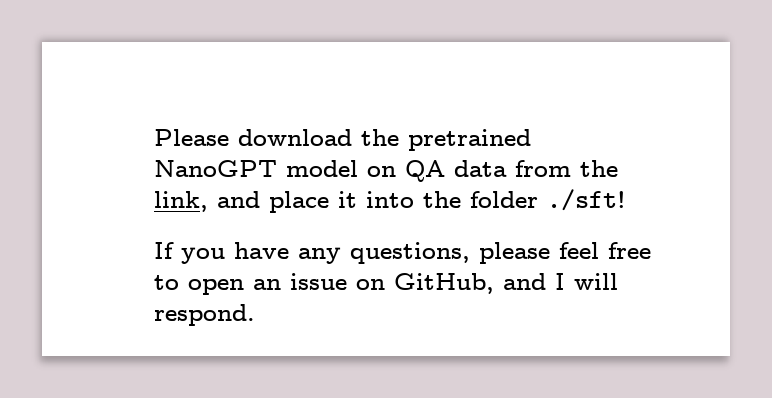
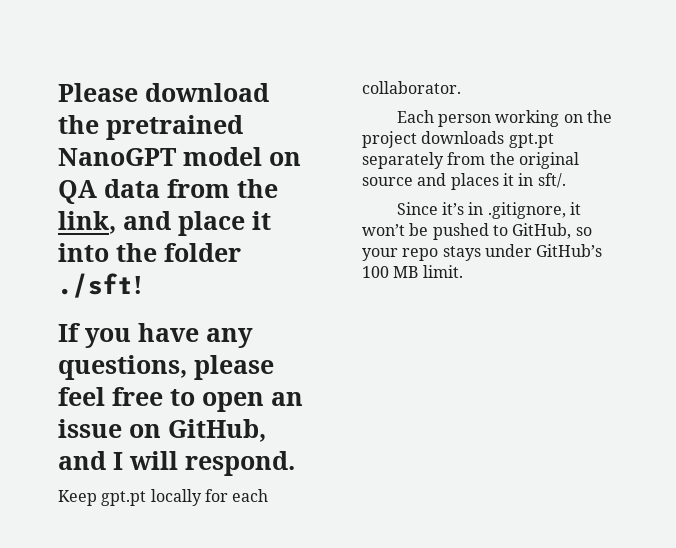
+ Keep gpt.pt locally for each collaborator.
+ Each person working on the project downloads gpt.pt separately from the original source and places it in sft/.
+ Since it’s in .gitignore, it won’t be pushed to GitHub, so your repo stays under GitHub’s 100 MB limit.

